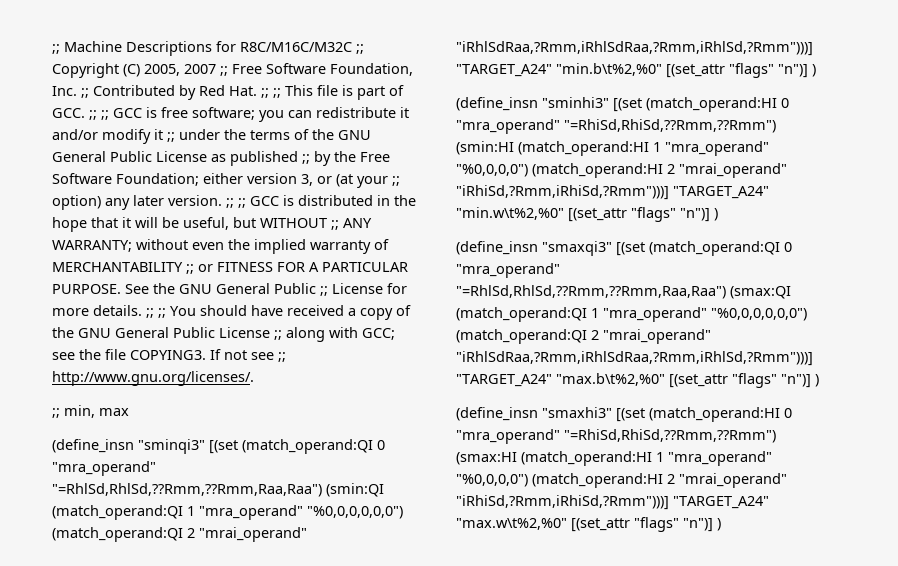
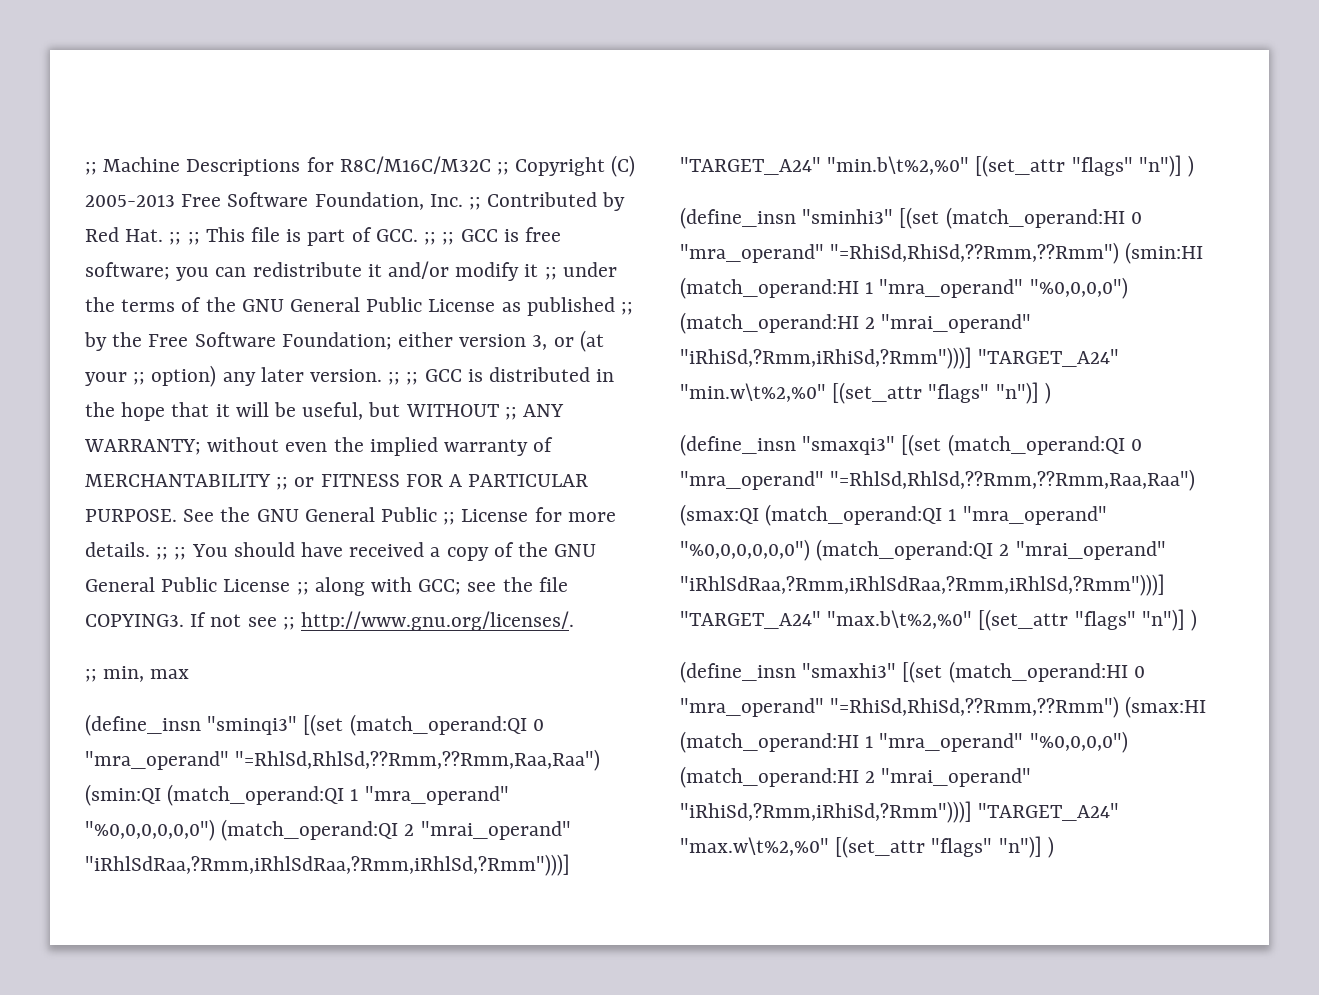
- Copyright (C) 2005, 2007 ;; Free Software Foundation, Inc. ;;
+ Copyright (C) 2005-2013 Free Software Foundation, Inc. ;;

